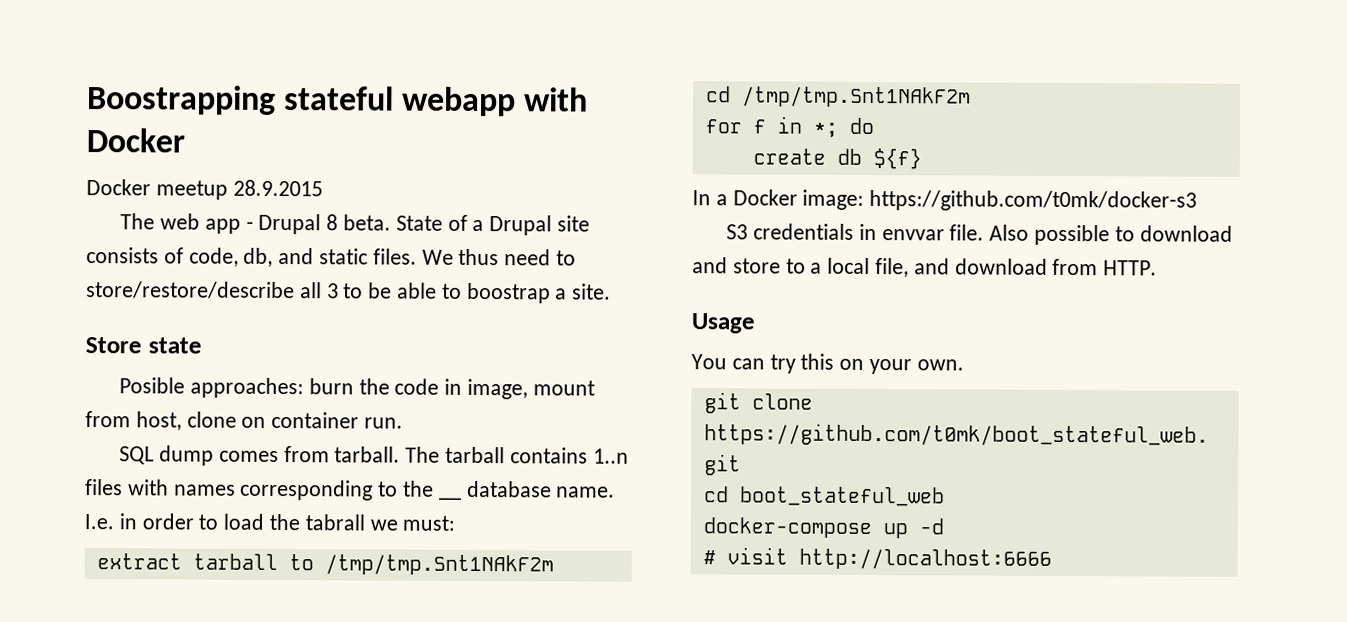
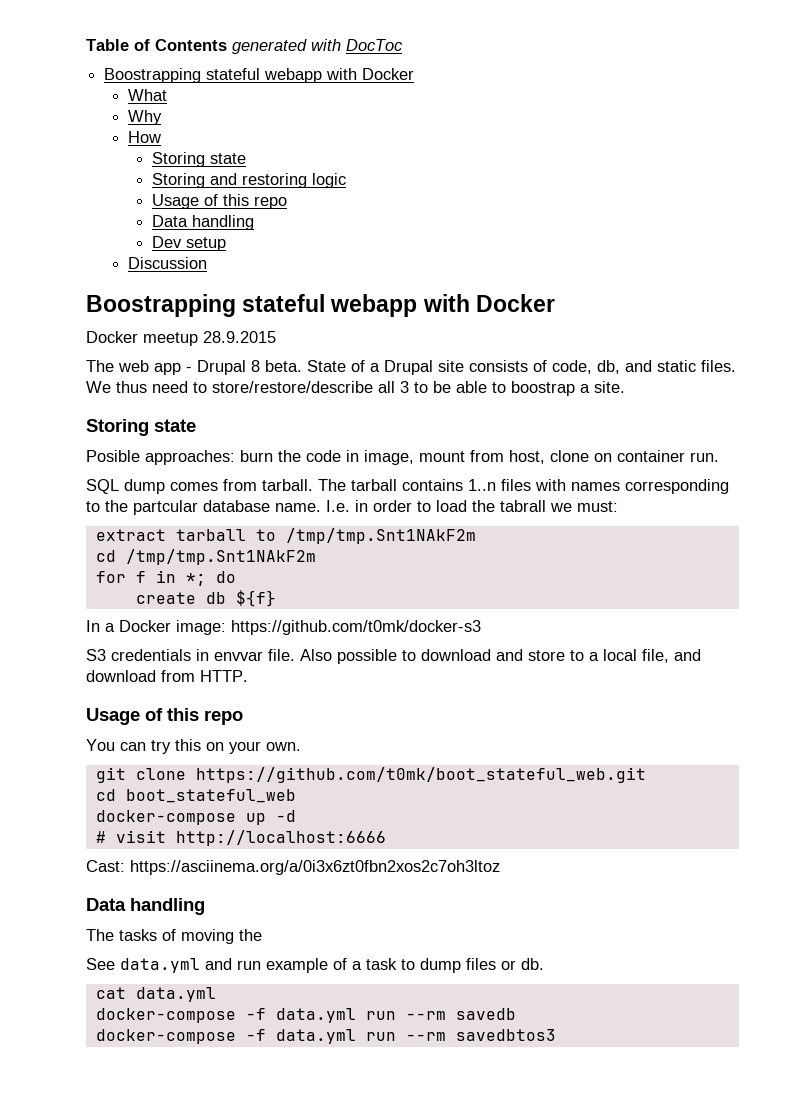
+ Table of Contents generated with DocToc
+ Boostrapping stateful webapp with Docker
+ What
+ Why
+ How
+ Storing state
+ Storing and restoring logic
+ Usage of this repo
+ Data handling
+ Dev setup
+ Discussion
  We thus need to store/restore/describe all 3 to be able to boostrap a site.
- Store state
+ Storing state
- The tarball contains 1..n files with names corresponding to the __ database name.
+ The tarball contains 1..n files with names corresponding to the partcular database name.
  Also possible to download and store to a local file, and download from HTTP.
- Usage
+ Usage of this repo
+ Cast: https://asciinema.org/a/0i3x6zt0fbn2xos2c7oh3ltoz
+ Data handling
+ The tasks of moving the
+ See data.yml and run example of a task to dump files or db.
+ cat data.yml
+ docker-compose -f data.yml run --rm savedb
+ docker-compose -f data.yml run --rm savedbtos3

